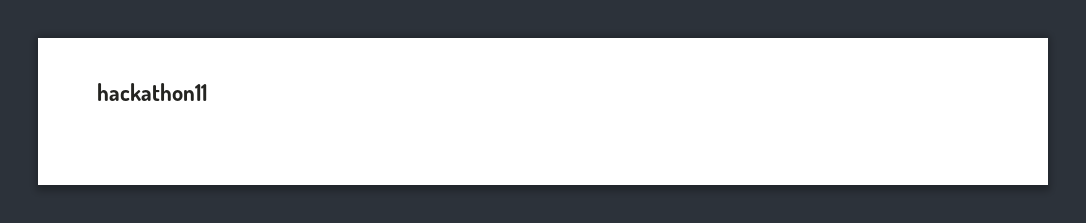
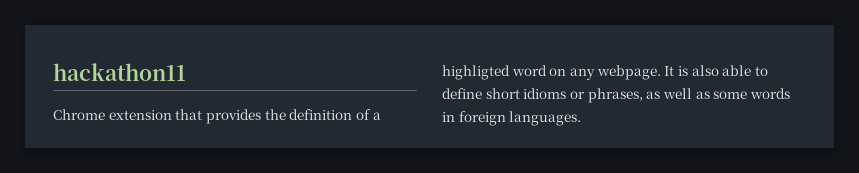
+ Chrome extension that provides the definition of a highligted word on any webpage. It is also able to define short idioms or phrases, as well as some words in foreign languages.

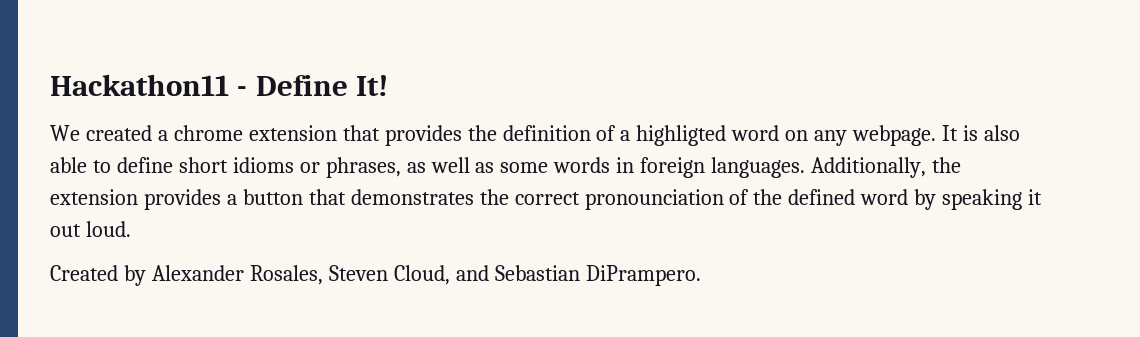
- hackathon11
- Chrome extension that provides the definition of a highligted word on any webpage.
+ Hackathon11 - Define It!
+ We created a chrome extension that provides the definition of a highligted word on any webpage.
+ Additionally, the extension provides a button that demonstrates the correct pronounciation of the defined word by speaking it out loud.
+ Created by Alexander Rosales, Steven Cloud, and Sebastian DiPrampero.

